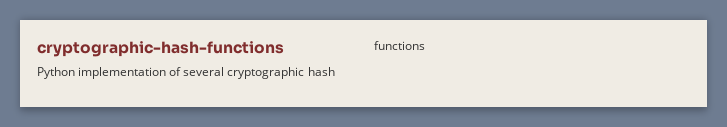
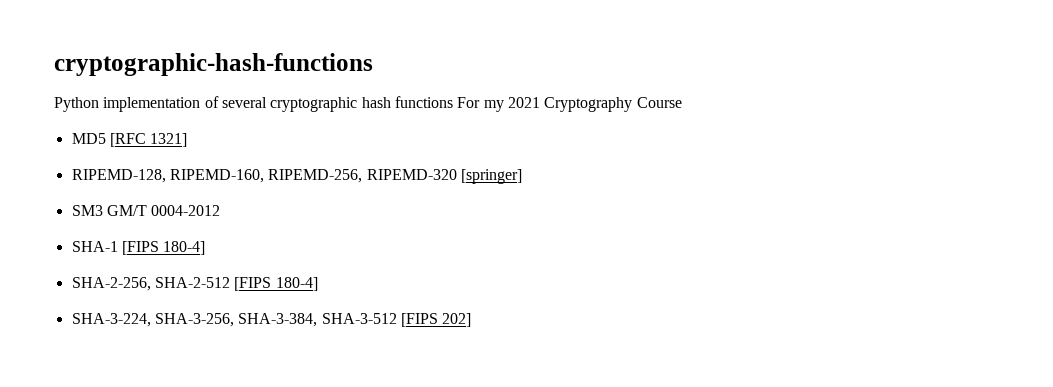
- Python implementation of several cryptographic hash functions
+ Python implementation of several cryptographic hash functions For my 2021 Cryptography Course
+ MD5 [RFC 1321]
+ RIPEMD-128, RIPEMD-160, RIPEMD-256, RIPEMD-320 [springer]
+ SM3 GM/T 0004-2012
+ SHA-1 [FIPS 180-4]
+ SHA-2-256, SHA-2-512 [FIPS 180-4]
+ SHA-3-224, SHA-3-256, SHA-3-384, SHA-3-512 [FIPS 202]

